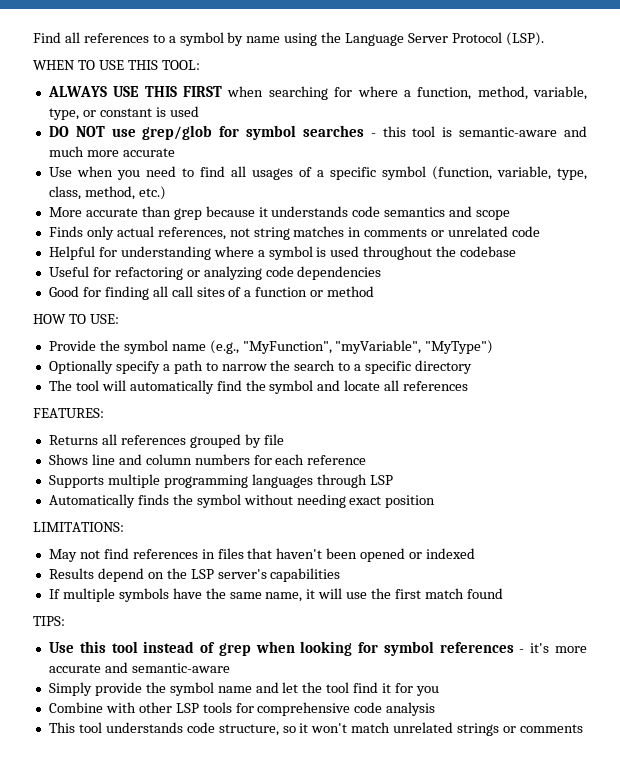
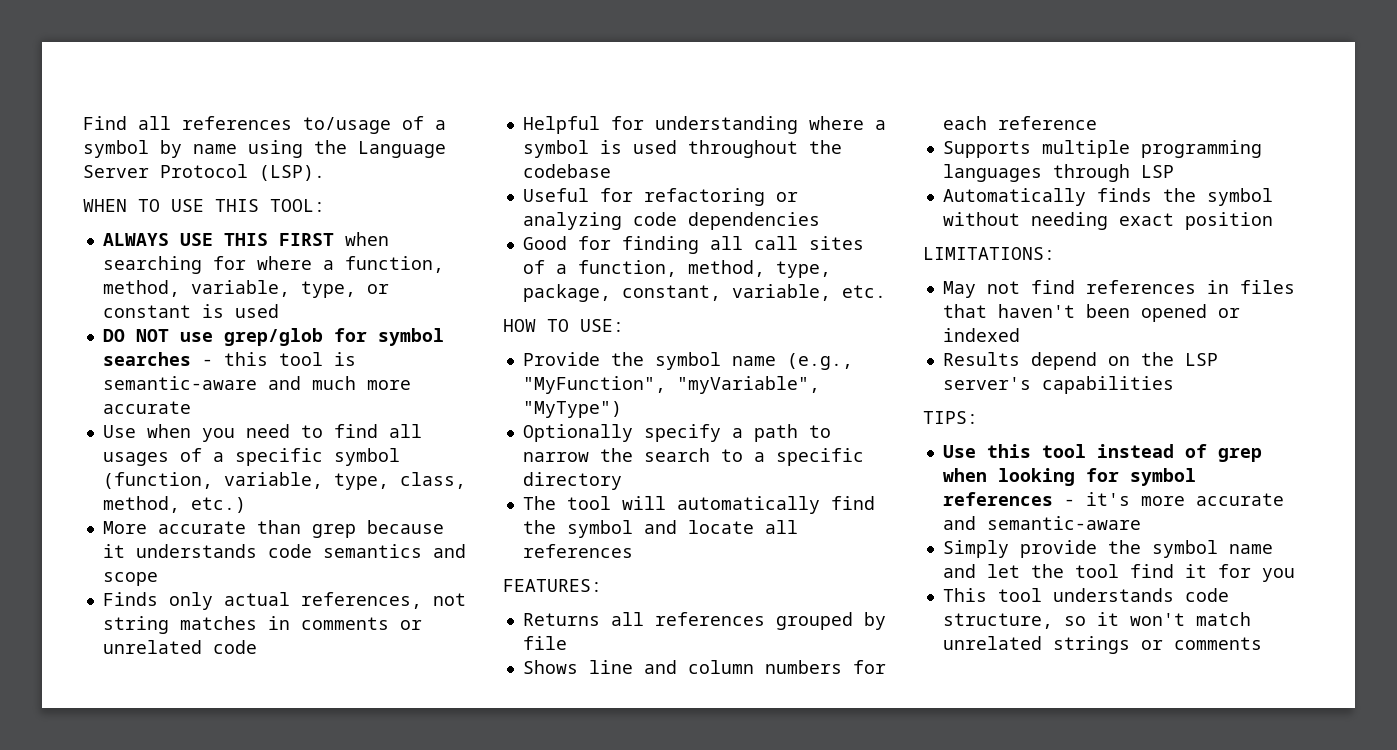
- Find all references to a symbol by name using the Language Server Protocol (LSP).
+ Find all references to/usage of a symbol by name using the Language Server Protocol (LSP).
- Good for finding all call sites of a function or method
+ Good for finding all call sites of a function, method, type, package, constant, variable, etc.
- If multiple symbols have the same name, it will use the first match found
- Combine with other LSP tools for comprehensive code analysis

